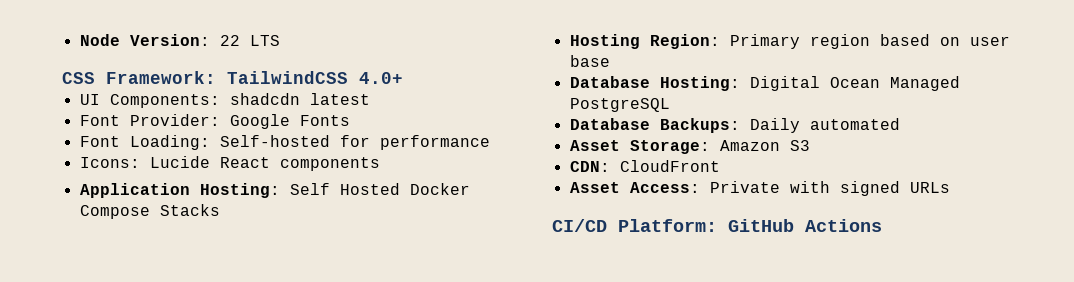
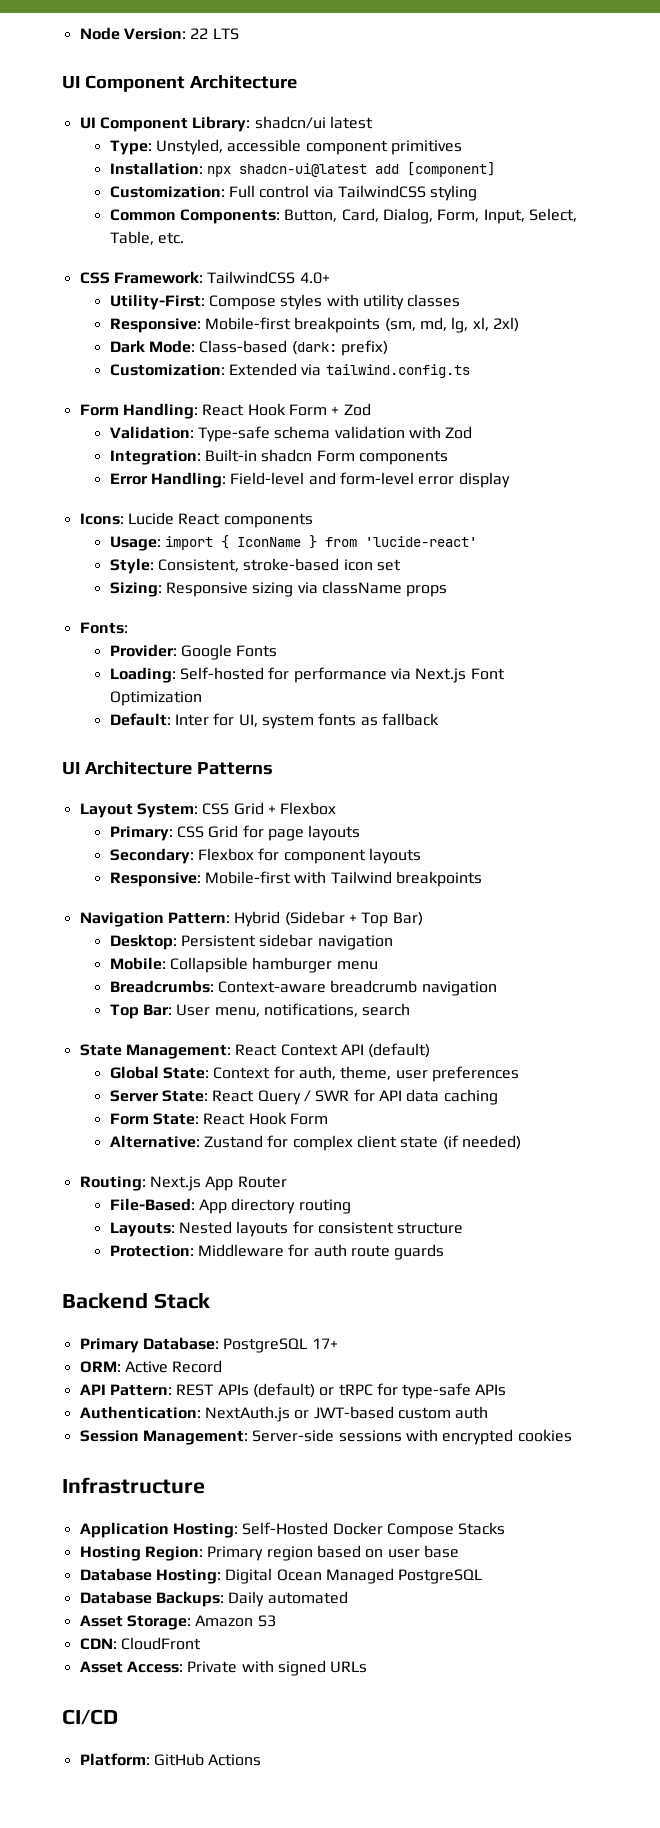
+ UI Component Architecture
+ UI Component Library: shadcn/ui latest
+ Type: Unstyled, accessible component primitives
+ Installation: npx shadcn-ui@latest add [component]
+ Customization: Full control via TailwindCSS styling
+ Common Components: Button, Card, Dialog, Form, Input, Select, Table, etc.
  CSS Framework: TailwindCSS 4.0+
- UI Components: shadcdn latest
- Font Provider: Google Fonts
- Font Loading: Self-hosted for performance
+ Utility-First: Compose styles with utility classes
+ Responsive: Mobile-first breakpoints (sm, md, lg, xl, 2xl)
+ Dark Mode: Class-based (dark: prefix)
+ Customization: Extended via tailwind.config.ts
+ Form Handling: React Hook Form + Zod
+ Validation: Type-safe schema validation with Zod
+ Integration: Built-in shadcn Form components
+ Error Handling: Field-level and form-level error display
  Icons: Lucide React components
+ Usage: import { IconName } from 'lucide-react'
+ Style: Consistent, stroke-based icon set
+ Sizing: Responsive sizing via className props
+ Fonts:
+ Provider: Google Fonts
+ Loading: Self-hosted for performance via Next.js Font Optimization
+ Default: Inter for UI, system fonts as fallback
+ UI Architecture Patterns
+ Layout System: CSS Grid + Flexbox
+ Primary: CSS Grid for page layouts
+ Secondary: Flexbox for component layouts
+ Responsive: Mobile-first with Tailwind breakpoints
+ Navigation Pattern: Hybrid (Sidebar + Top Bar)
+ Desktop: Persistent sidebar navigation
+ Mobile: Collapsible hamburger menu
+ Breadcrumbs: Context-aware breadcrumb navigation
+ Top Bar: User menu, notifications, search
+ State Management: React Context API (default)
+ Global State: Context for auth, theme, user preferences
+ Server State: React Query / SWR for API data caching
+ Form State: React Hook Form
+ Alternative: Zustand for complex client state (if needed)
+ Routing: Next.js App Router
+ File-Based: App directory routing
+ Layouts: Nested layouts for consistent structure
+ Protection: Middleware for auth route guards
+ Backend Stack
+ Primary Database: PostgreSQL 17+
+ ORM: Active Record
+ API Pattern: REST APIs (default) or tRPC for type-safe APIs
+ Authentication: NextAuth.js or JWT-based custom auth
+ Session Management: Server-side sessions with encrypted cookies
+ Infrastructure
- Application Hosting: Self Hosted Docker Compose Stacks
+ Application Hosting: Self-Hosted Docker Compose Stacks
- CI/CD Platform: GitHub Actions
+ CI/CD
+ Platform: GitHub Actions

